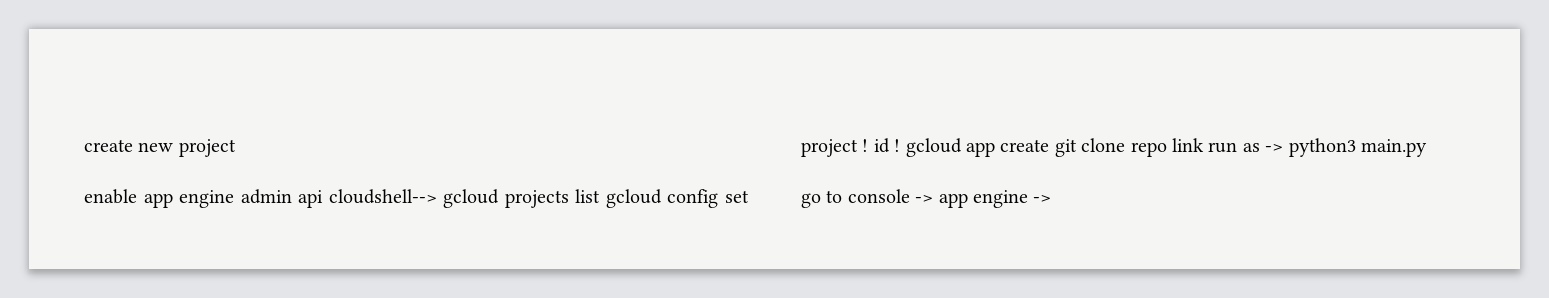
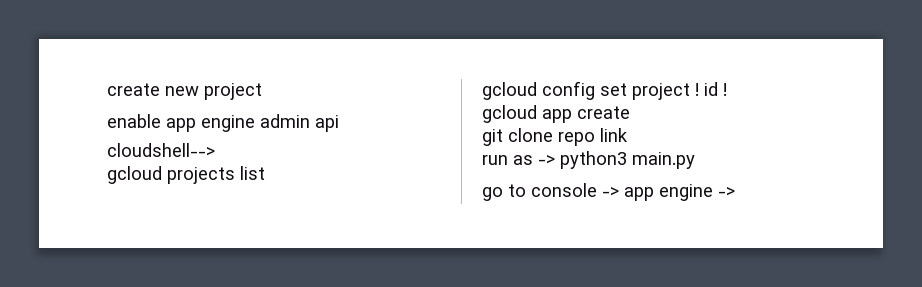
- enable app engine admin api cloudshell--> gcloud projects list gcloud config set project ! id ! gcloud app create git clone repo link run as -> python3 main.py
+ enable app engine admin api
+ cloudshell-->
+ gcloud projects list
+ gcloud config set project ! id !
+ gcloud app create
+ git clone repo link
+ run as -> python3 main.py

